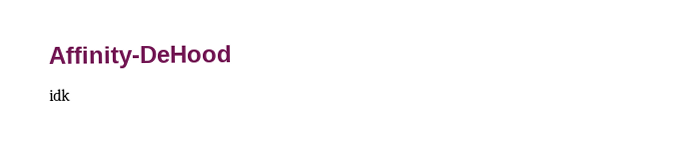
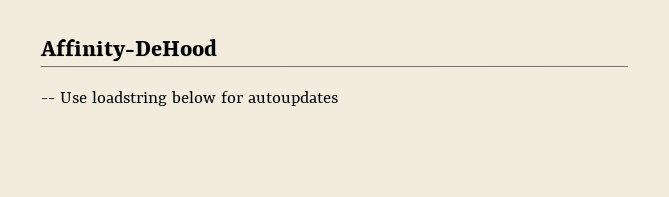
- idk
+ -- Use loadstring below for autoupdates

